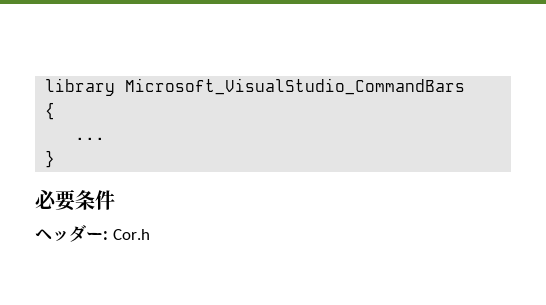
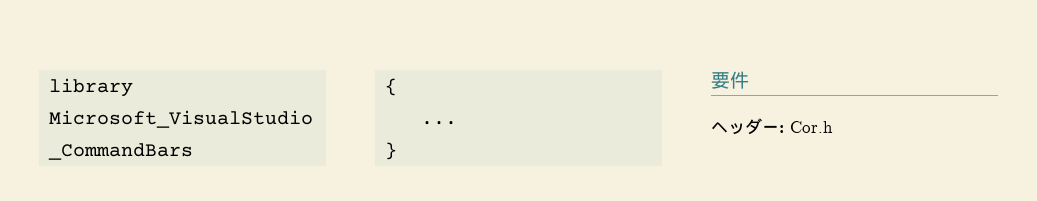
- 必要条件
+ 要件

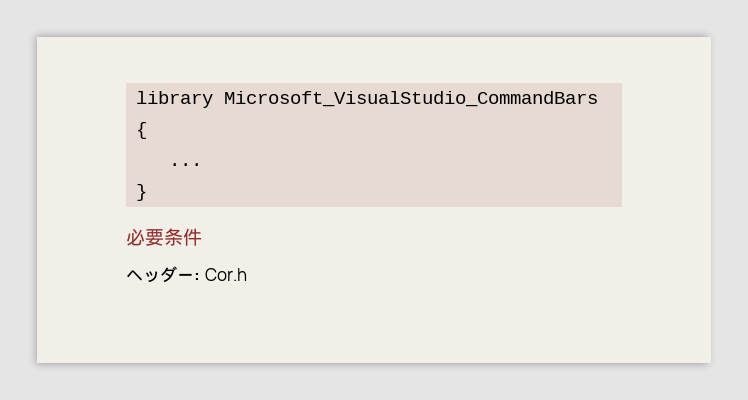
- 要件
+ 必要条件

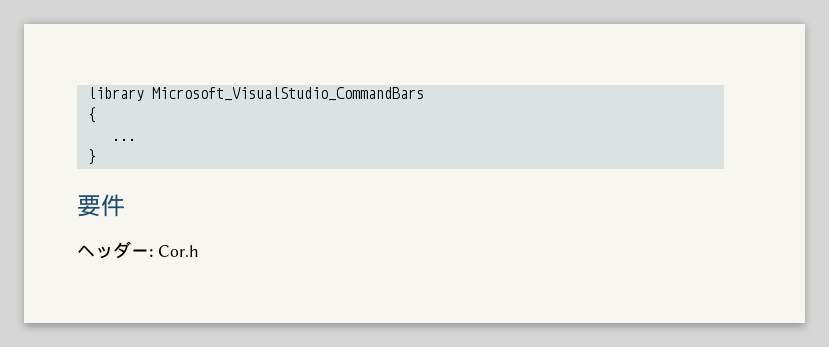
- 必要条件
+ 要件

